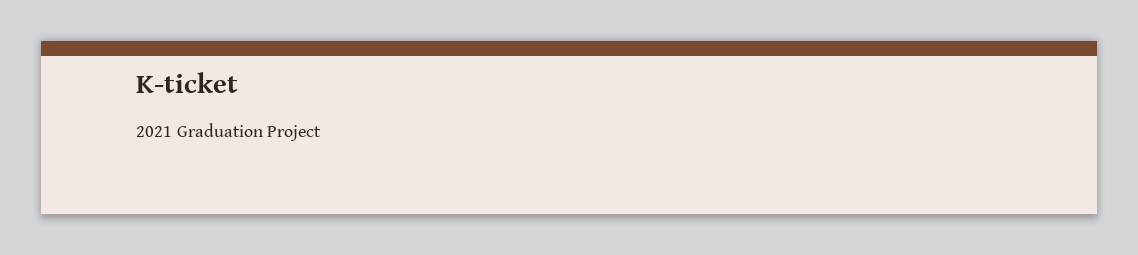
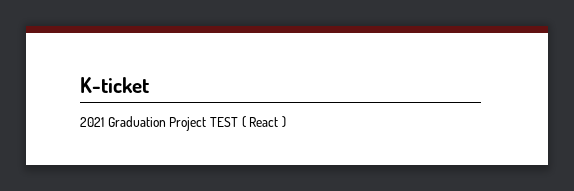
- 2021 Graduation Project
+ 2021 Graduation Project TEST ( React )

